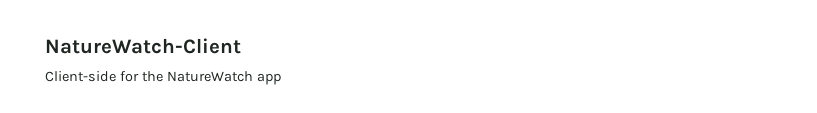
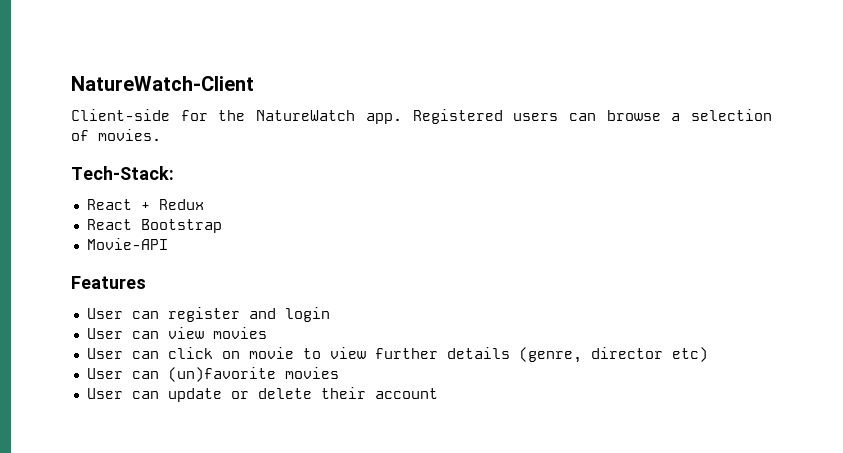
- Client-side for the NatureWatch app
+ Client-side for the NatureWatch app. Registered users can browse a selection of movies.
+ Tech-Stack:
+ React + Redux
+ React Bootstrap
+ Movie-API
+ Features
+ User can register and login
+ User can view movies
+ User can click on movie to view further details (genre, director etc)
+ User can (un)favorite movies
+ User can update or delete their account

